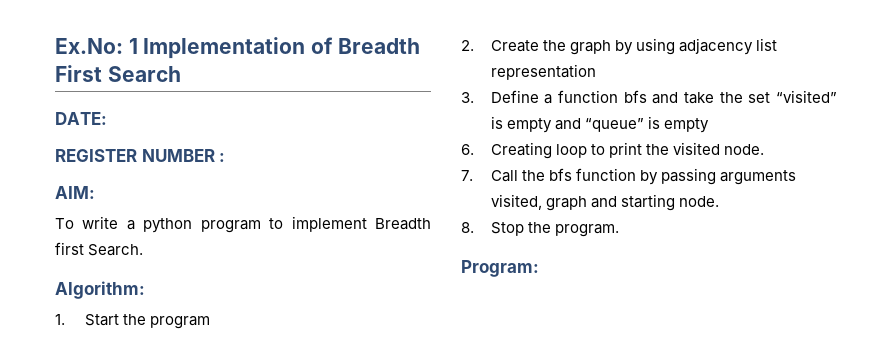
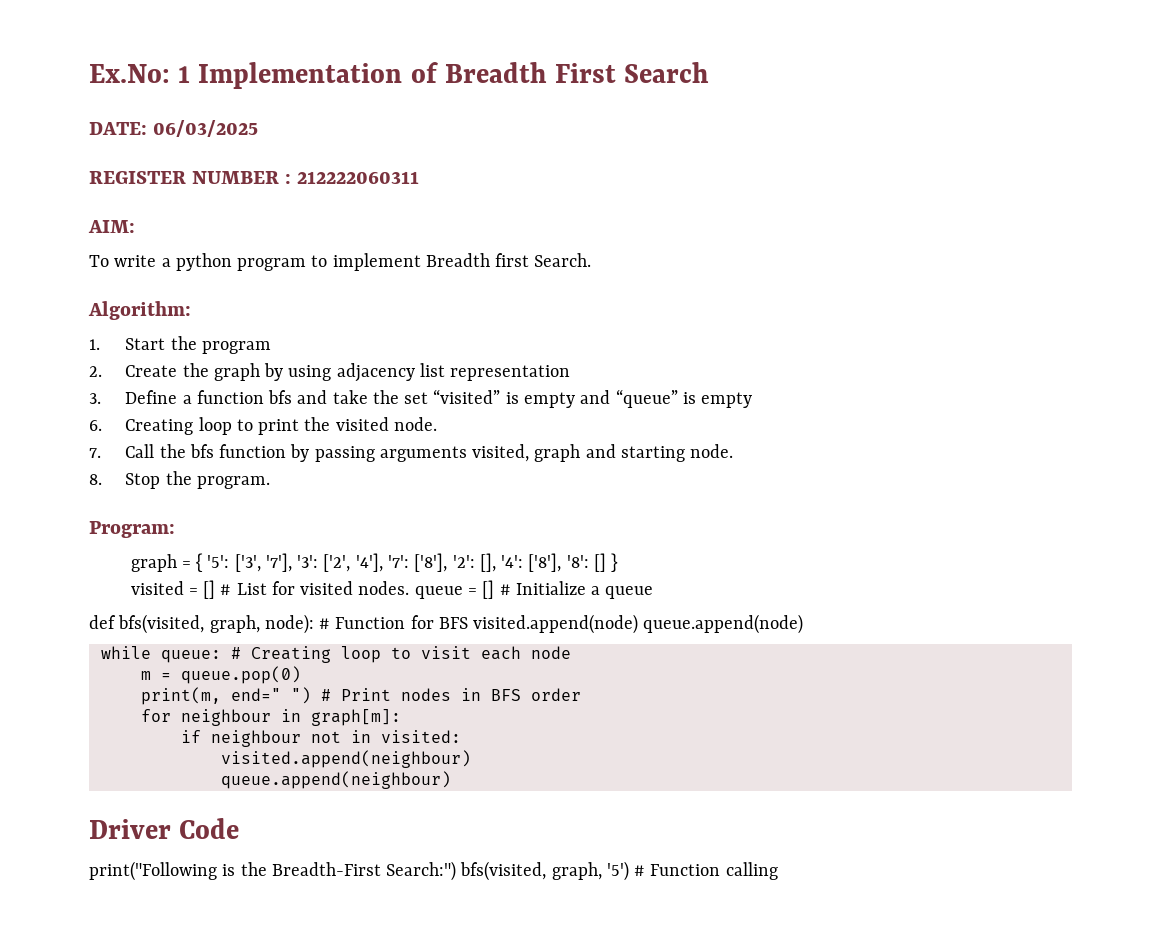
- DATE:
+ DATE: 06/03/2025
- REGISTER NUMBER :
+ REGISTER NUMBER : 212222060311
+ graph = { '5': ['3', '7'], '3': ['2', '4'], '7': ['8'], '2': [], '4': ['8'], '8': [] }
+ visited = [] # List for visited nodes. queue = [] # Initialize a queue
+ def bfs(visited, graph, node): # Function for BFS visited.append(node) queue.append(node)
+ while queue: # Creating loop to visit each node
+ m = queue.pop(0)
+ print(m, end=" ") # Print nodes in BFS order
+ for neighbour in graph[m]:
+ if neighbour not in visited:
+ visited.append(neighbour)
+ queue.append(neighbour)
+ Driver Code
+ print("Following is the Breadth-First Search:") bfs(visited, graph, '5') # Function calling

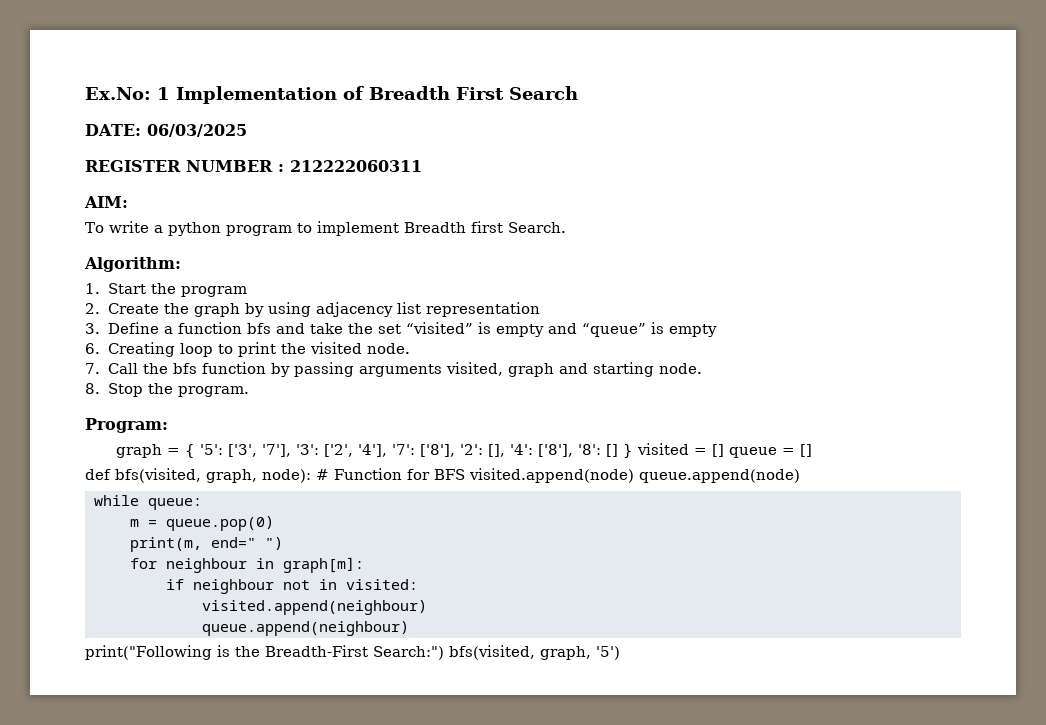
- graph = { '5': ['3', '7'], '3': ['2', '4'], '7': ['8'], '2': [], '4': ['8'], '8': [] }
- visited = [] # List for visited nodes. queue = [] # Initialize a queue
+ graph = { '5': ['3', '7'], '3': ['2', '4'], '7': ['8'], '2': [], '4': ['8'], '8': [] } visited = [] queue = []
- while queue: # Creating loop to visit each node
+ while queue:
- print(m, end=" ") # Print nodes in BFS order
+ print(m, end=" ")
- Driver Code
- print("Following is the Breadth-First Search:") bfs(visited, graph, '5') # Function calling
+ print("Following is the Breadth-First Search:") bfs(visited, graph, '5')

